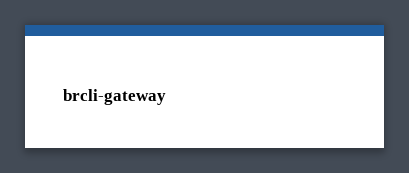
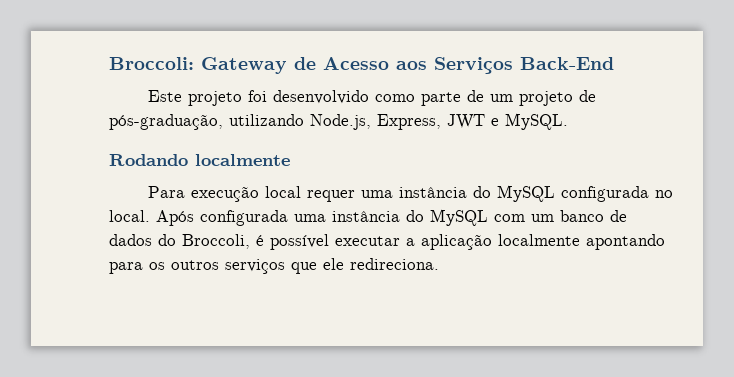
- brcli-gateway
+ Broccoli: Gateway de Acesso aos Serviços Back-End
+ Este projeto foi desenvolvido como parte de um projeto de pós-graduação, utilizando Node.js, Express, JWT e MySQL.
+ Rodando localmente
+ Para execução local requer uma instância do MySQL configurada no local. Após configurada uma instância do MySQL com um banco de dados do Broccoli, é possível executar a aplicação localmente apontando para os outros serviços que ele redireciona.

